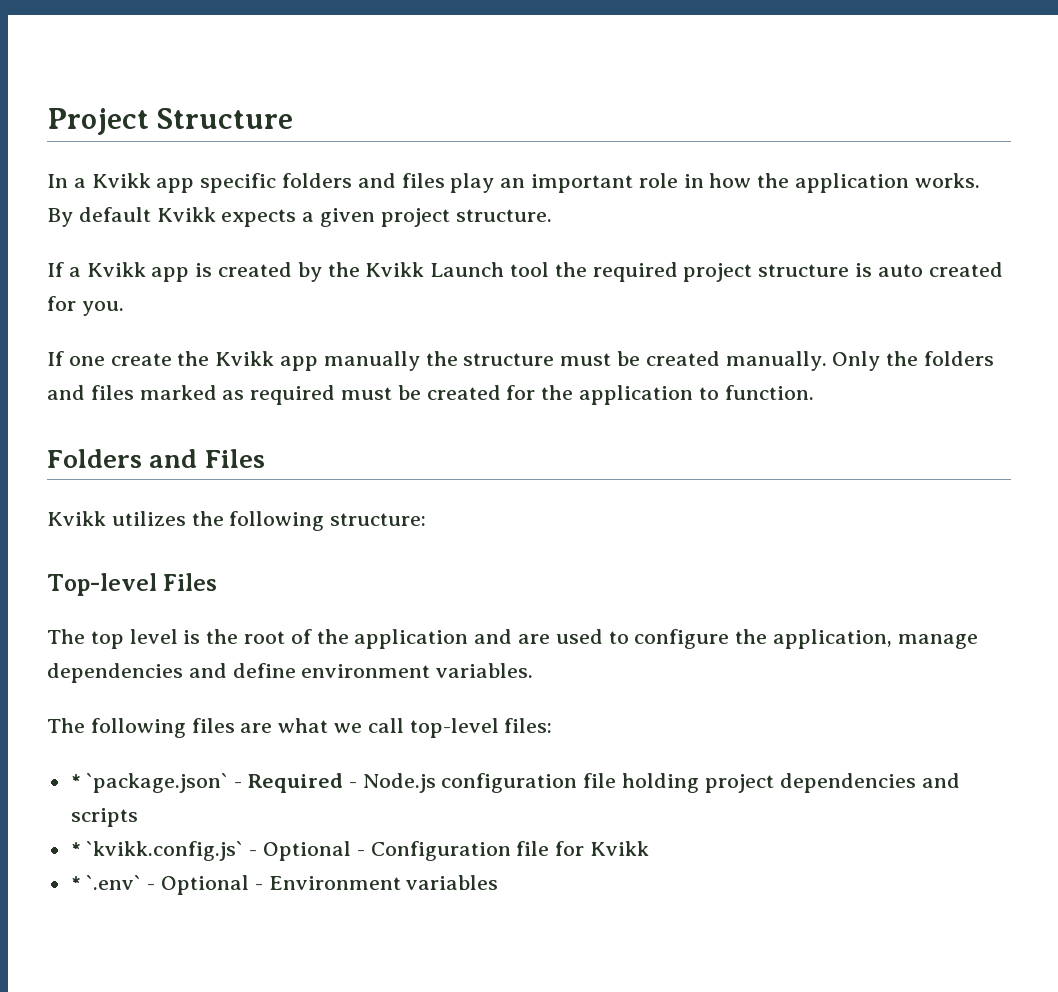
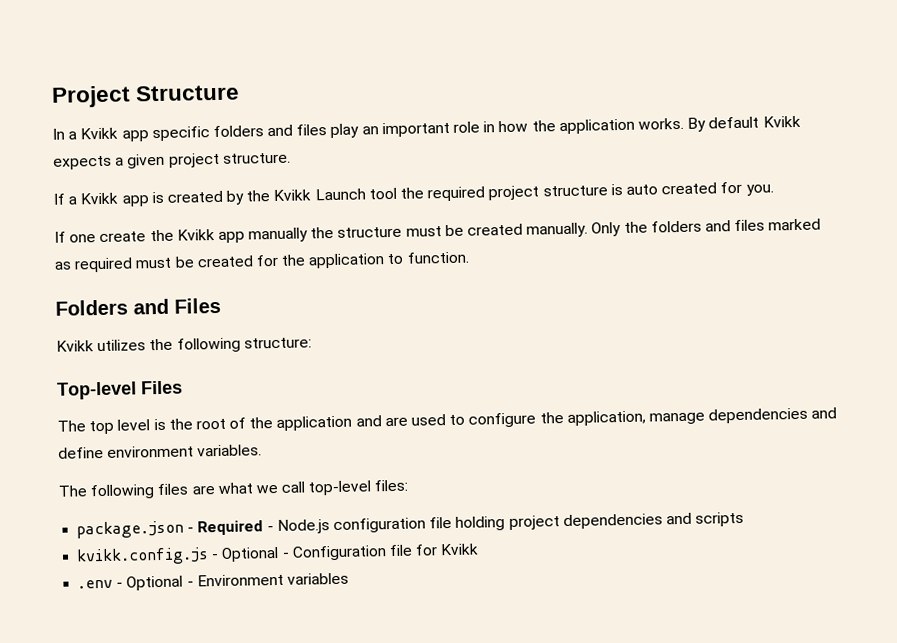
- * `package.json` - Required - Node.js configuration file holding project dependencies and scripts
+ package.json - Required - Node.js configuration file holding project dependencies and scripts
- * `kvikk.config.js` - Optional - Configuration file for Kvikk
+ kvikk.config.js - Optional - Configuration file for Kvikk
- * `.env` - Optional - Environment variables
+ .env - Optional - Environment variables

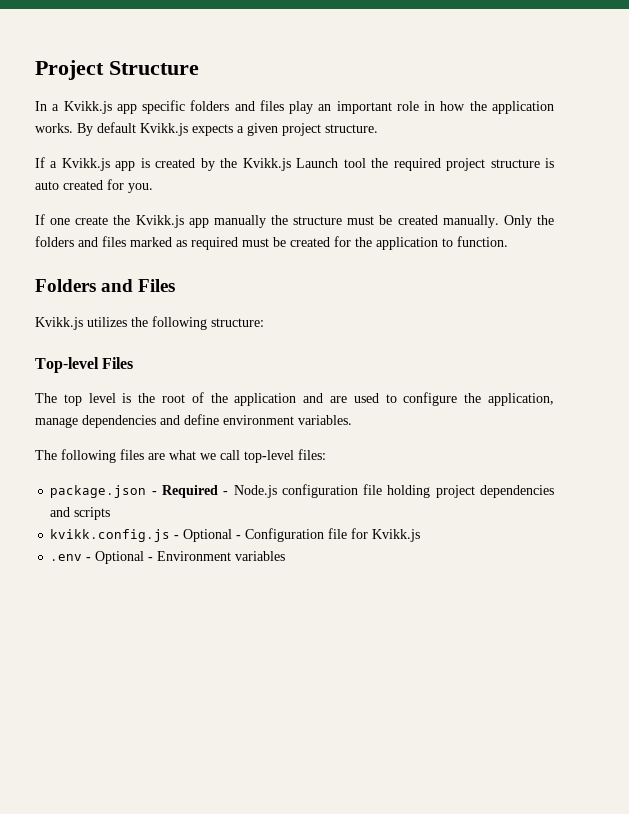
- In a Kvikk app specific folders and files play an important role in how the application works.
+ In a Kvikk.js app specific folders and files play an important role in how the application works.
- By default Kvikk expects a given project structure.
+ By default Kvikk.js expects a given project structure.
- If a Kvikk app is created by the Kvikk Launch tool the required project structure is auto created for you.
+ If a Kvikk.js app is created by the Kvikk.js Launch tool the required project structure is auto created for you.
- If one create the Kvikk app manually the structure must be created manually.
+ If one create the Kvikk.js app manually the structure must be created manually.
- Kvikk utilizes the following structure:
+ Kvikk.js utilizes the following structure:
- kvikk.config.js - Optional - Configuration file for Kvikk
+ kvikk.config.js - Optional - Configuration file for Kvikk.js

